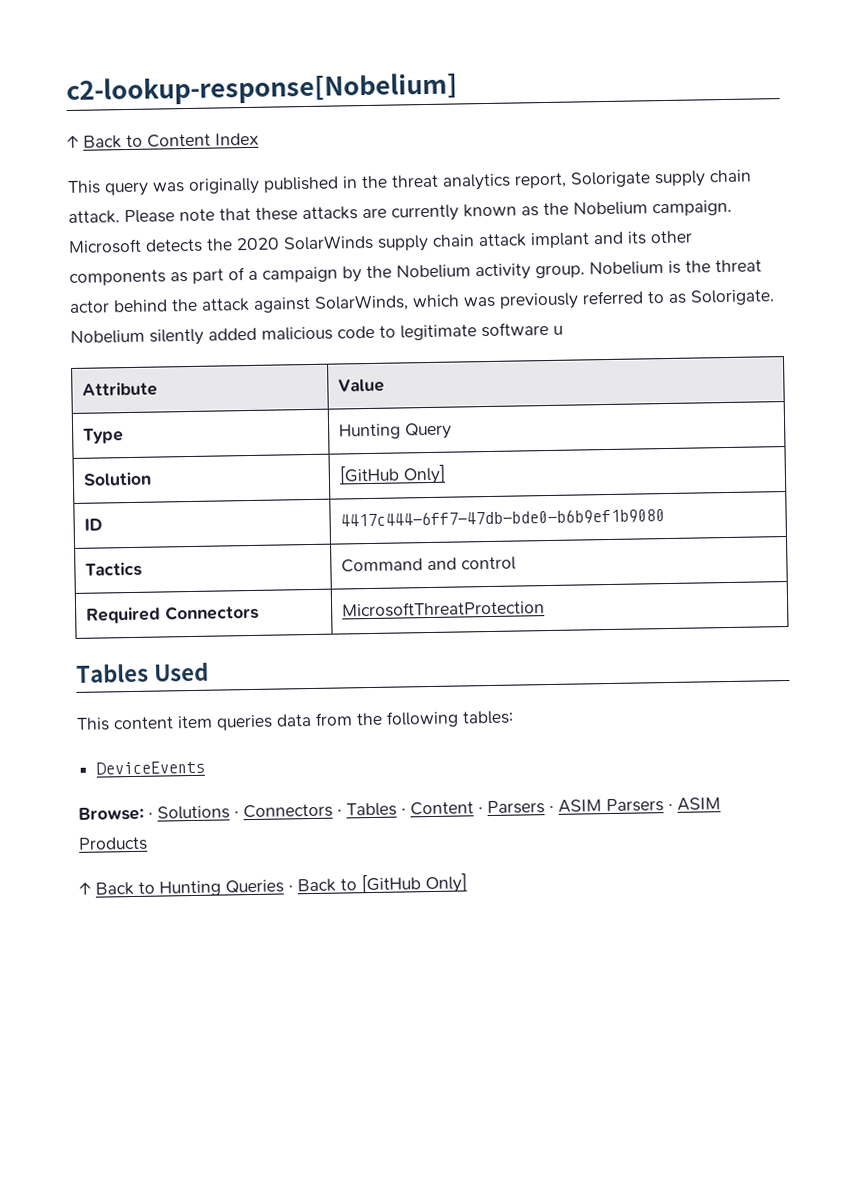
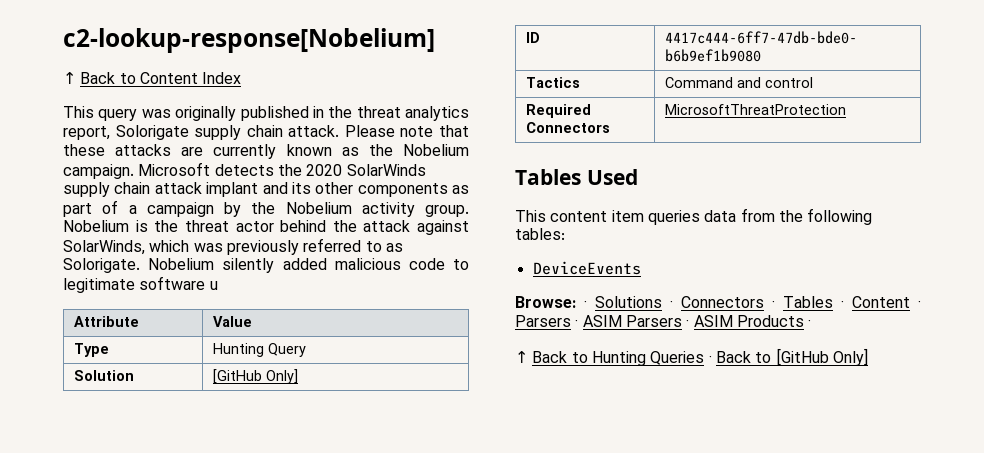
- Browse: · Solutions · Connectors · Tables · Content · Parsers · ASIM Parsers · ASIM Products
+ Browse: · Solutions · Connectors · Tables · Content · Parsers · ASIM Parsers · ASIM Products ·

